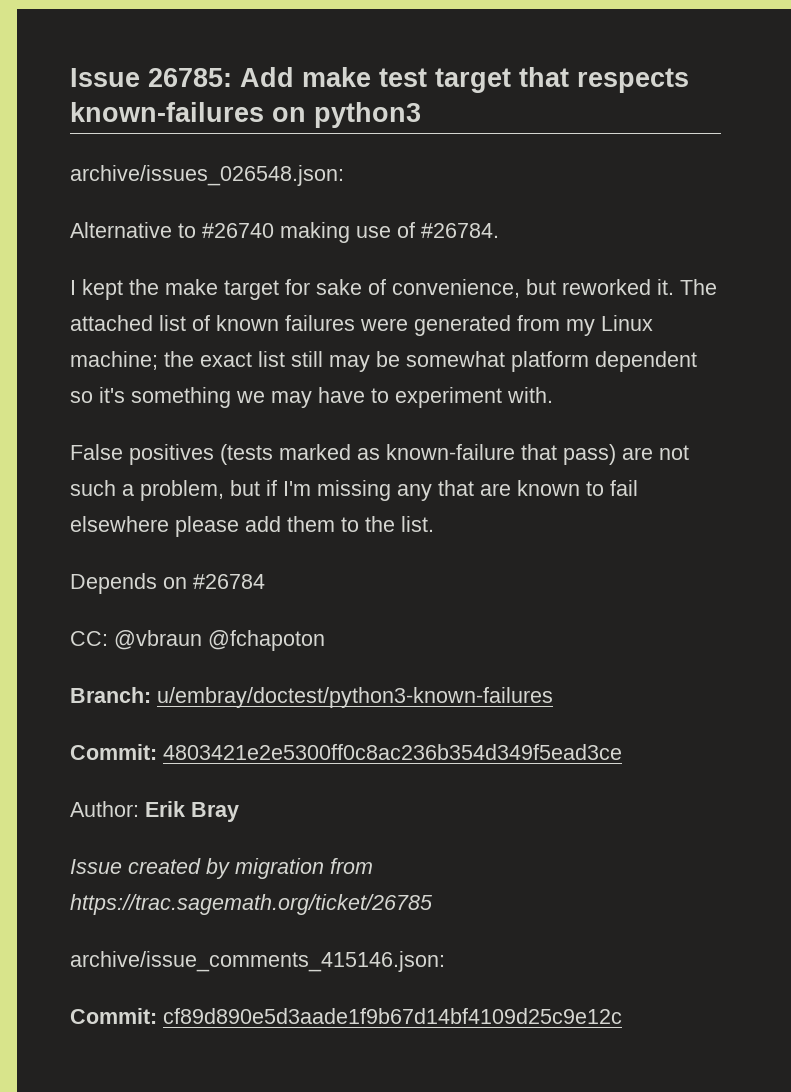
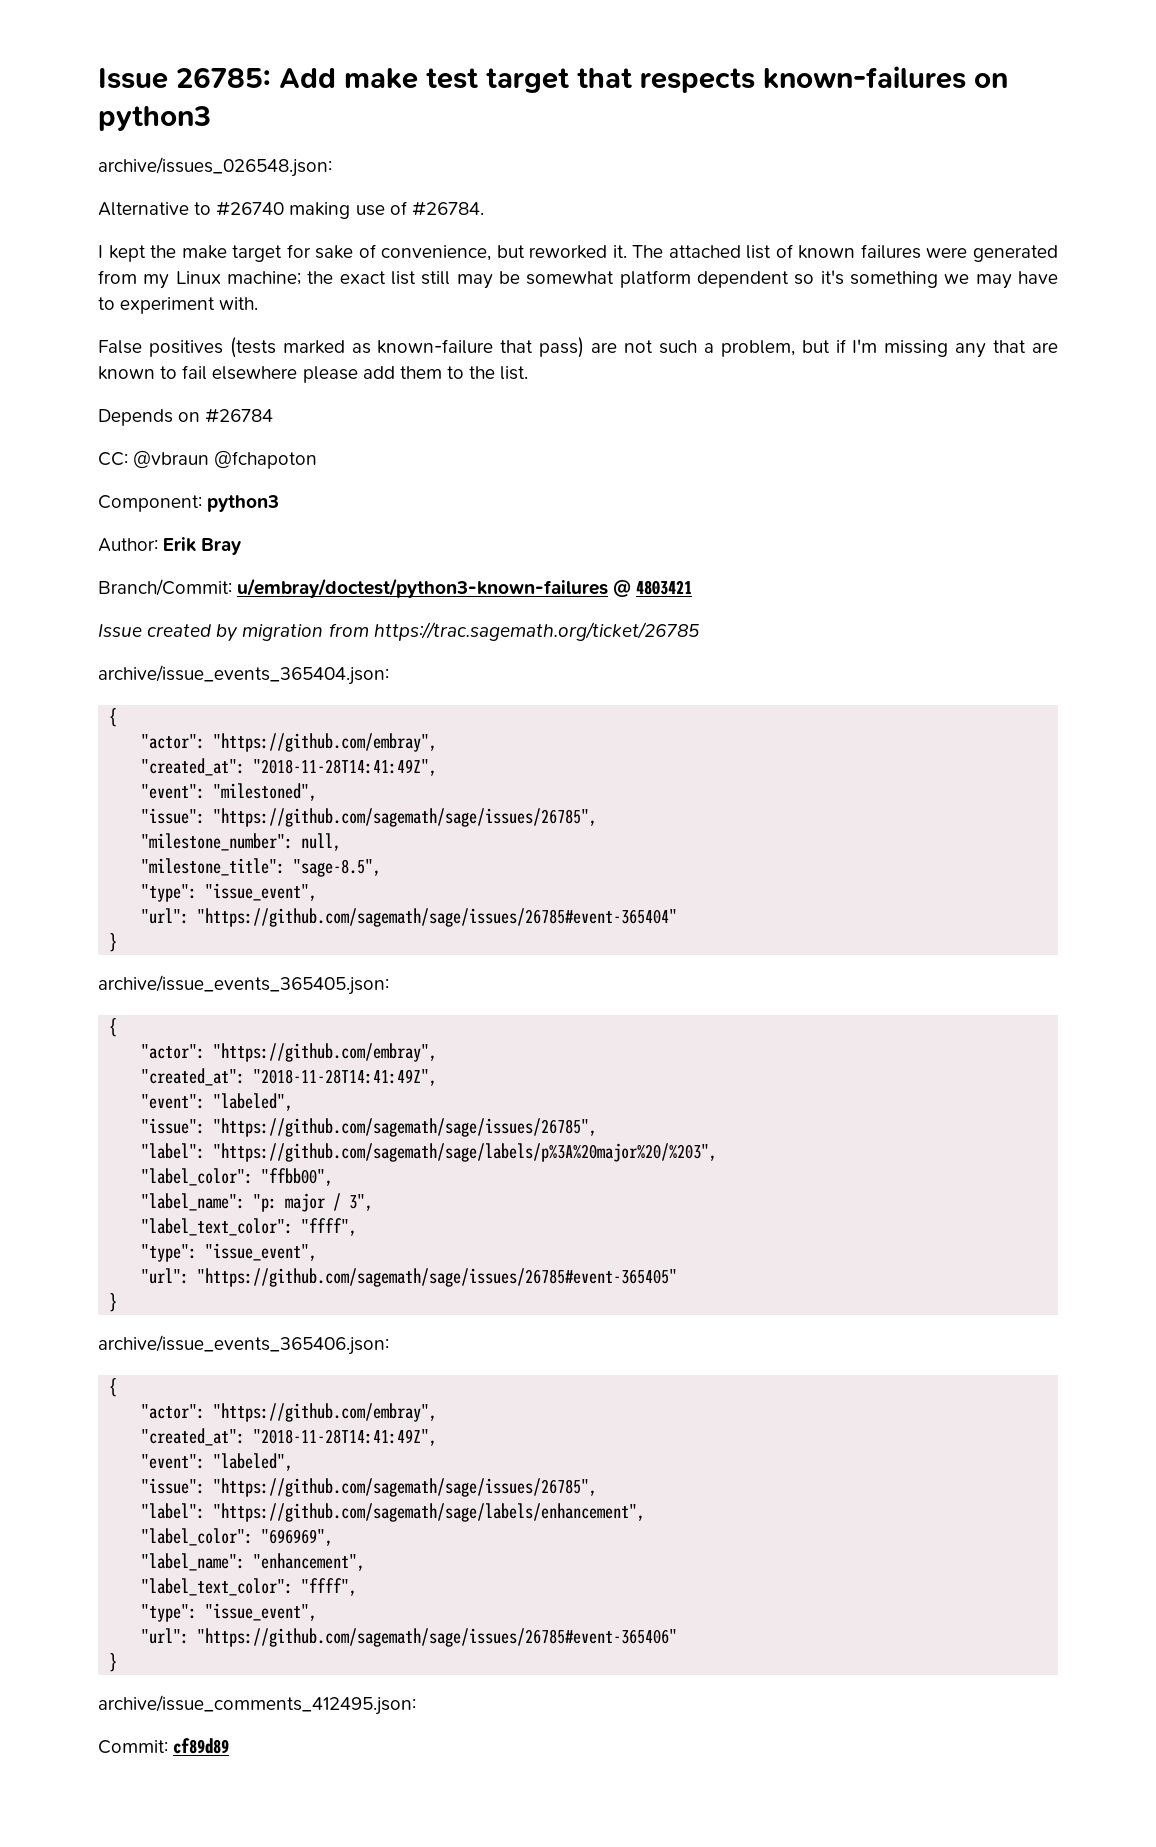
- Branch: u/embray/doctest/python3-known-failures
- Commit: 4803421e2e5300ff0c8ac236b354d349f5ead3ce
+ Component: python3
+ Branch/Commit: u/embray/doctest/python3-known-failures @ 4803421
- archive/issue_comments_415146.json:
- Commit: cf89d890e5d3aade1f9b67d14bf4109d25c9e12c
+ archive/issue_events_365404.json:
+ {
+ "actor": "https://github.com/embray",
+ "created_at": "2018-11-28T14:41:49Z",
+ "event": "milestoned",
+ "issue": "https://github.com/sagemath/sage/issues/26785",
+ "milestone_number": null,
+ "milestone_title": "sage-8.5",
+ "type": "issue_event",
+ "url": "https://github.com/sagemath/sage/issues/26785#event-365404"
+ }
+ archive/issue_events_365405.json:
+ {
+ "actor": "https://github.com/embray",
+ "created_at": "2018-11-28T14:41:49Z",
+ "event": "labeled",
+ "issue": "https://github.com/sagemath/sage/issues/26785",
+ "label": "https://github.com/sagemath/sage/labels/p%3A%20major%20/%203",
+ "label_color": "ffbb00",
+ "label_name": "p: major / 3",
+ "label_text_color": "ffff",
+ "type": "issue_event",
+ "url": "https://github.com/sagemath/sage/issues/26785#event-365405"
+ }
+ archive/issue_events_365406.json:
+ {
+ "actor": "https://github.com/embray",
+ "created_at": "2018-11-28T14:41:49Z",
+ "event": "labeled",
+ "issue": "https://github.com/sagemath/sage/issues/26785",
+ "label": "https://github.com/sagemath/sage/labels/enhancement",
+ "label_color": "696969",
+ "label_name": "enhancement",
+ "label_text_color": "ffff",
+ "type": "issue_event",
+ "url": "https://github.com/sagemath/sage/issues/26785#event-365406"
+ }
+ archive/issue_comments_412495.json:
+ Commit: cf89d89

